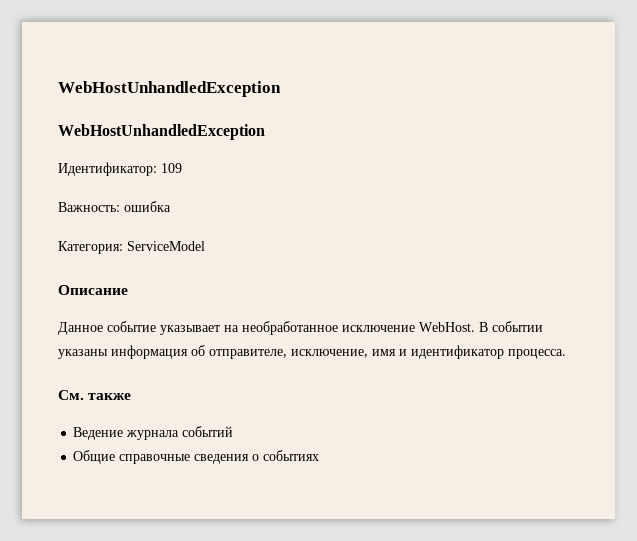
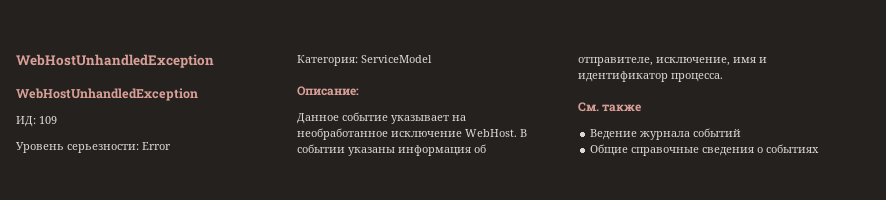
- Идентификатор: 109
+ ИД: 109
- Важность: ошибка
+ Уровень серьезности: Error
- Описание
+ Описание:

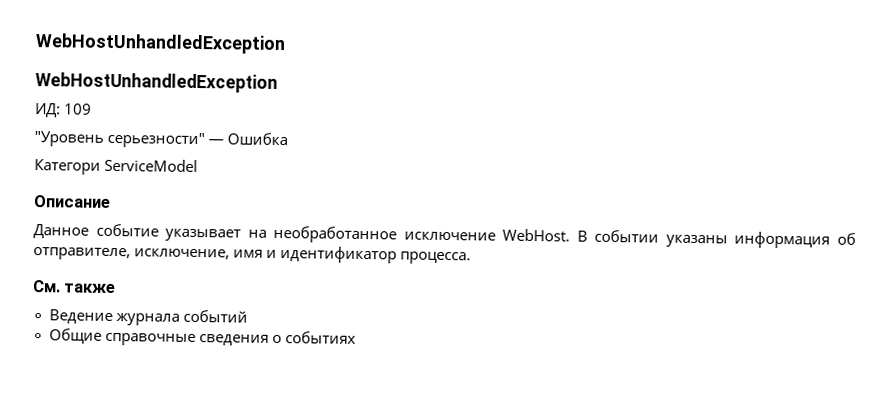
- Уровень серьезности: Error
- Категория: ServiceModel
+ "Уровень серьезности" — Ошибка
+ Категори ServiceModel
- Описание:
+ Описание

